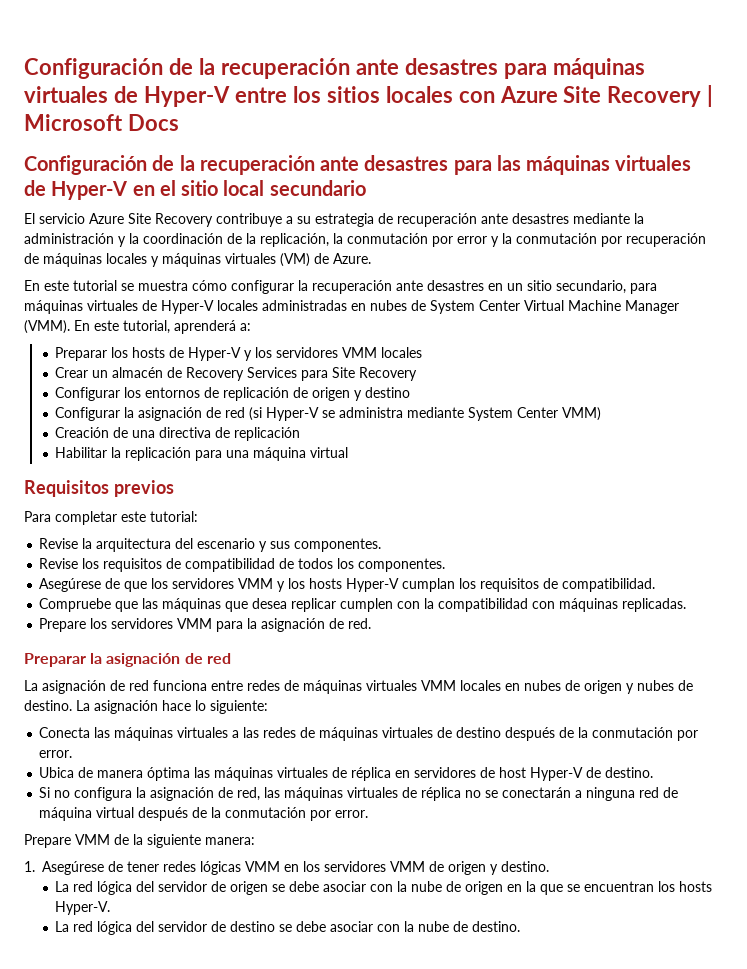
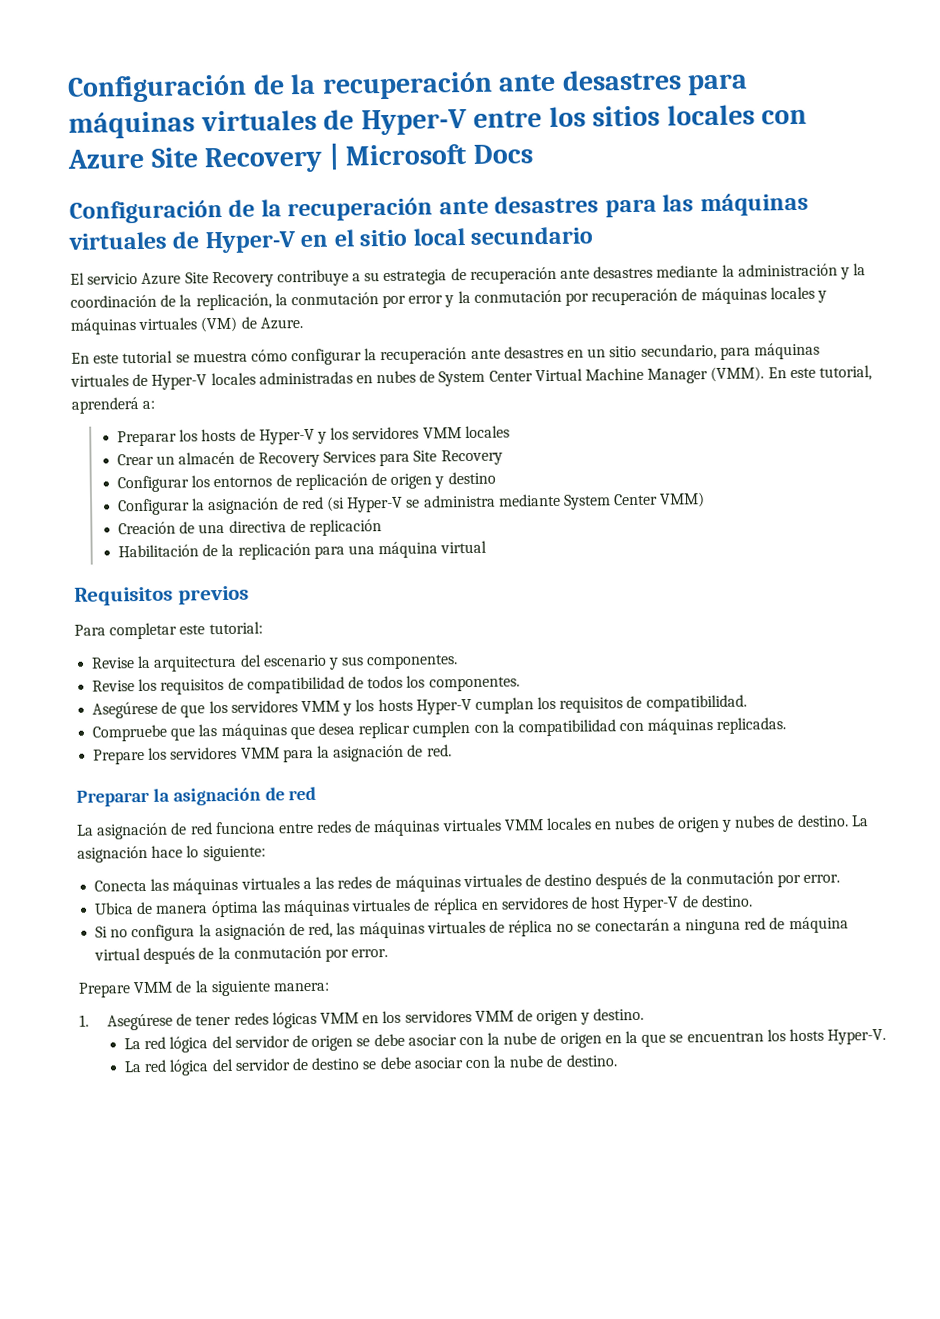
- Habilitar la replicación para una máquina virtual
+ Habilitación de la replicación para una máquina virtual

